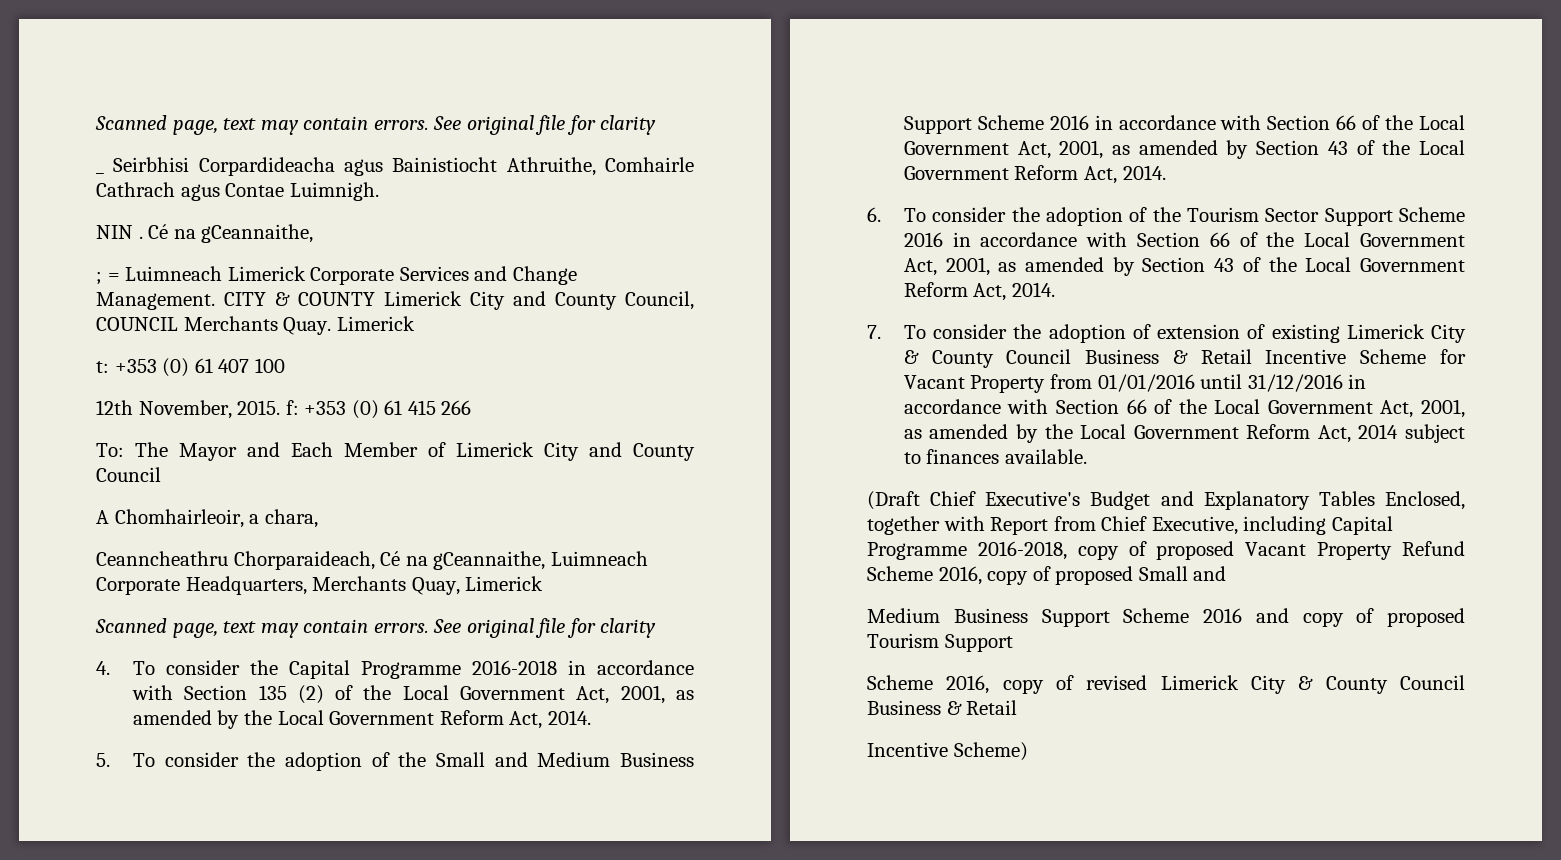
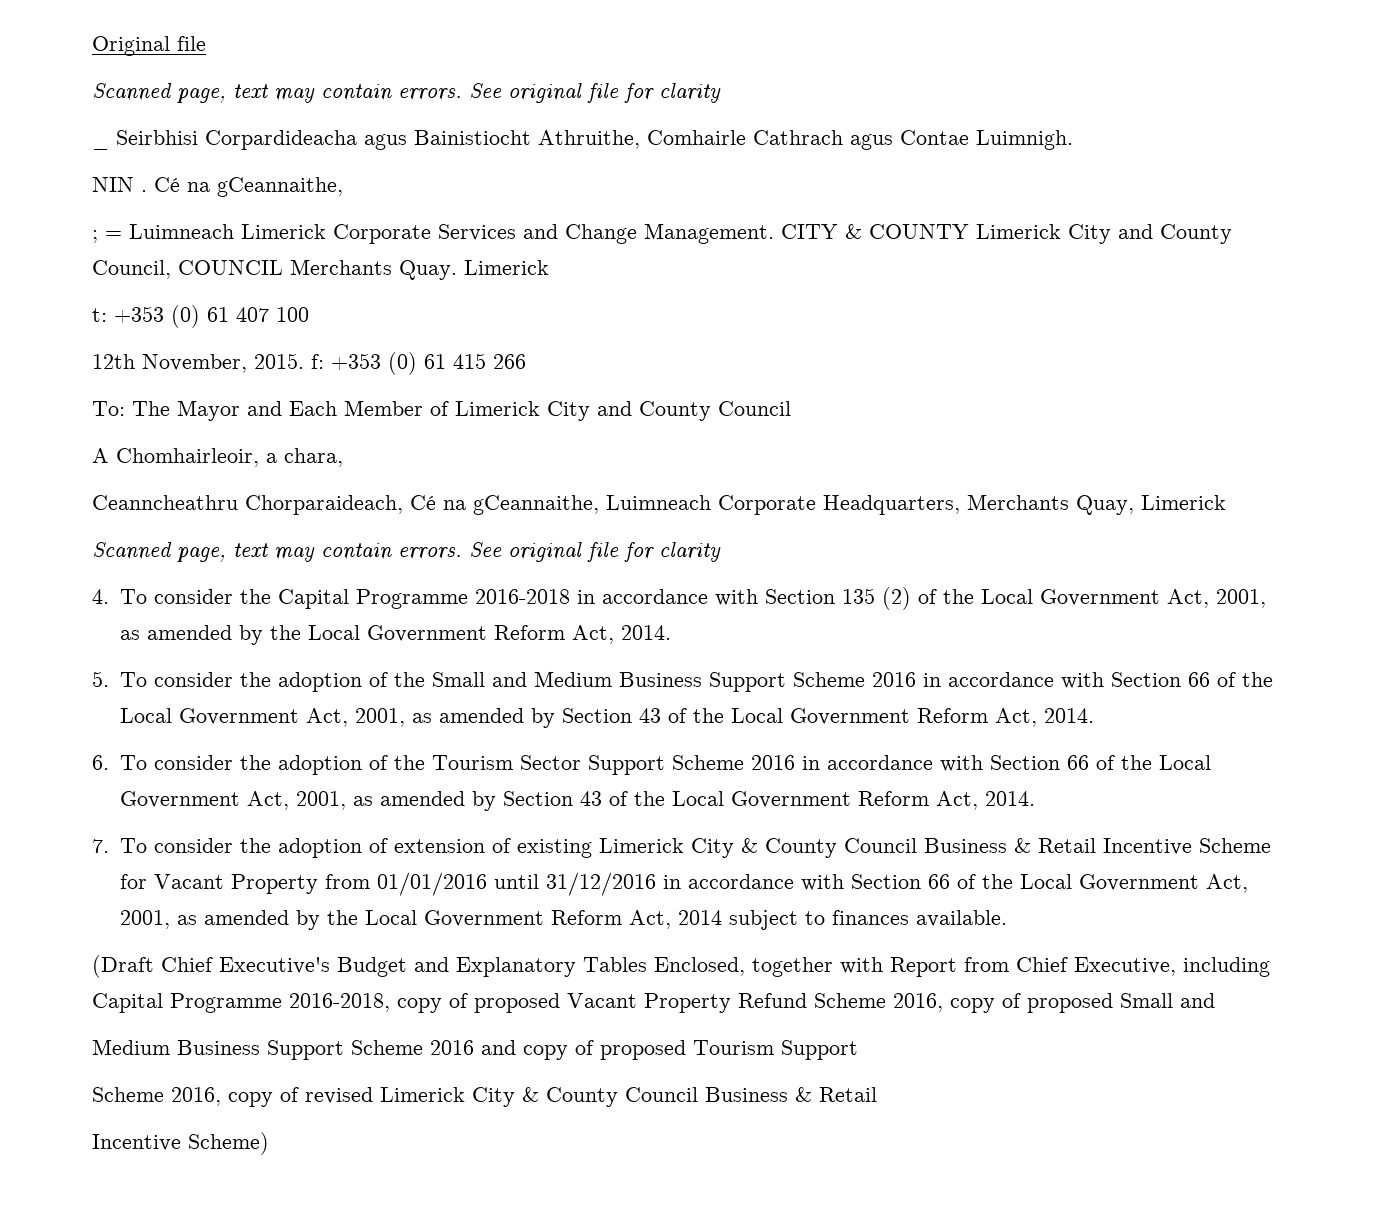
+ Original file

